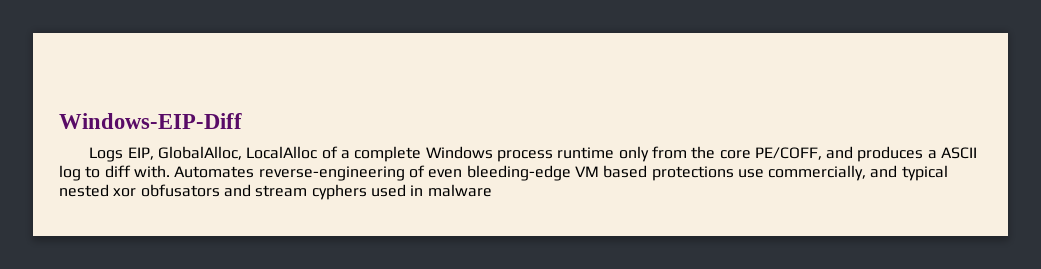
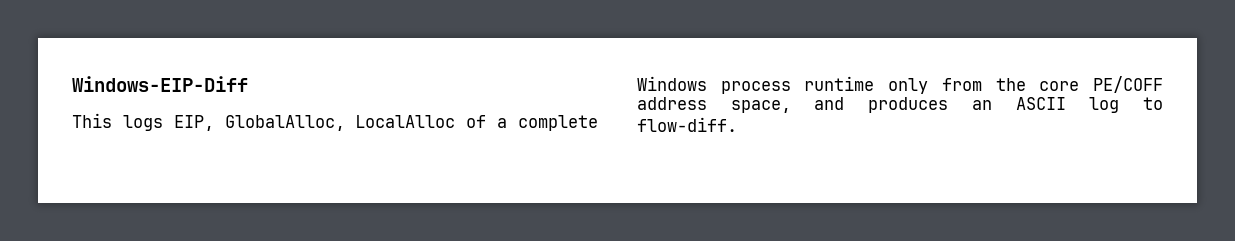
- Logs EIP, GlobalAlloc, LocalAlloc of a complete Windows process runtime only from the core PE/COFF, and produces a ASCII log to diff with. Automates reverse-engineering of even bleeding-edge VM based protections use commercially, and typical nested xor obfusators and stream cyphers used in malware
+ This logs EIP, GlobalAlloc, LocalAlloc of a complete Windows process runtime only from the core PE/COFF address space, and produces an ASCII log to flow-diff.

